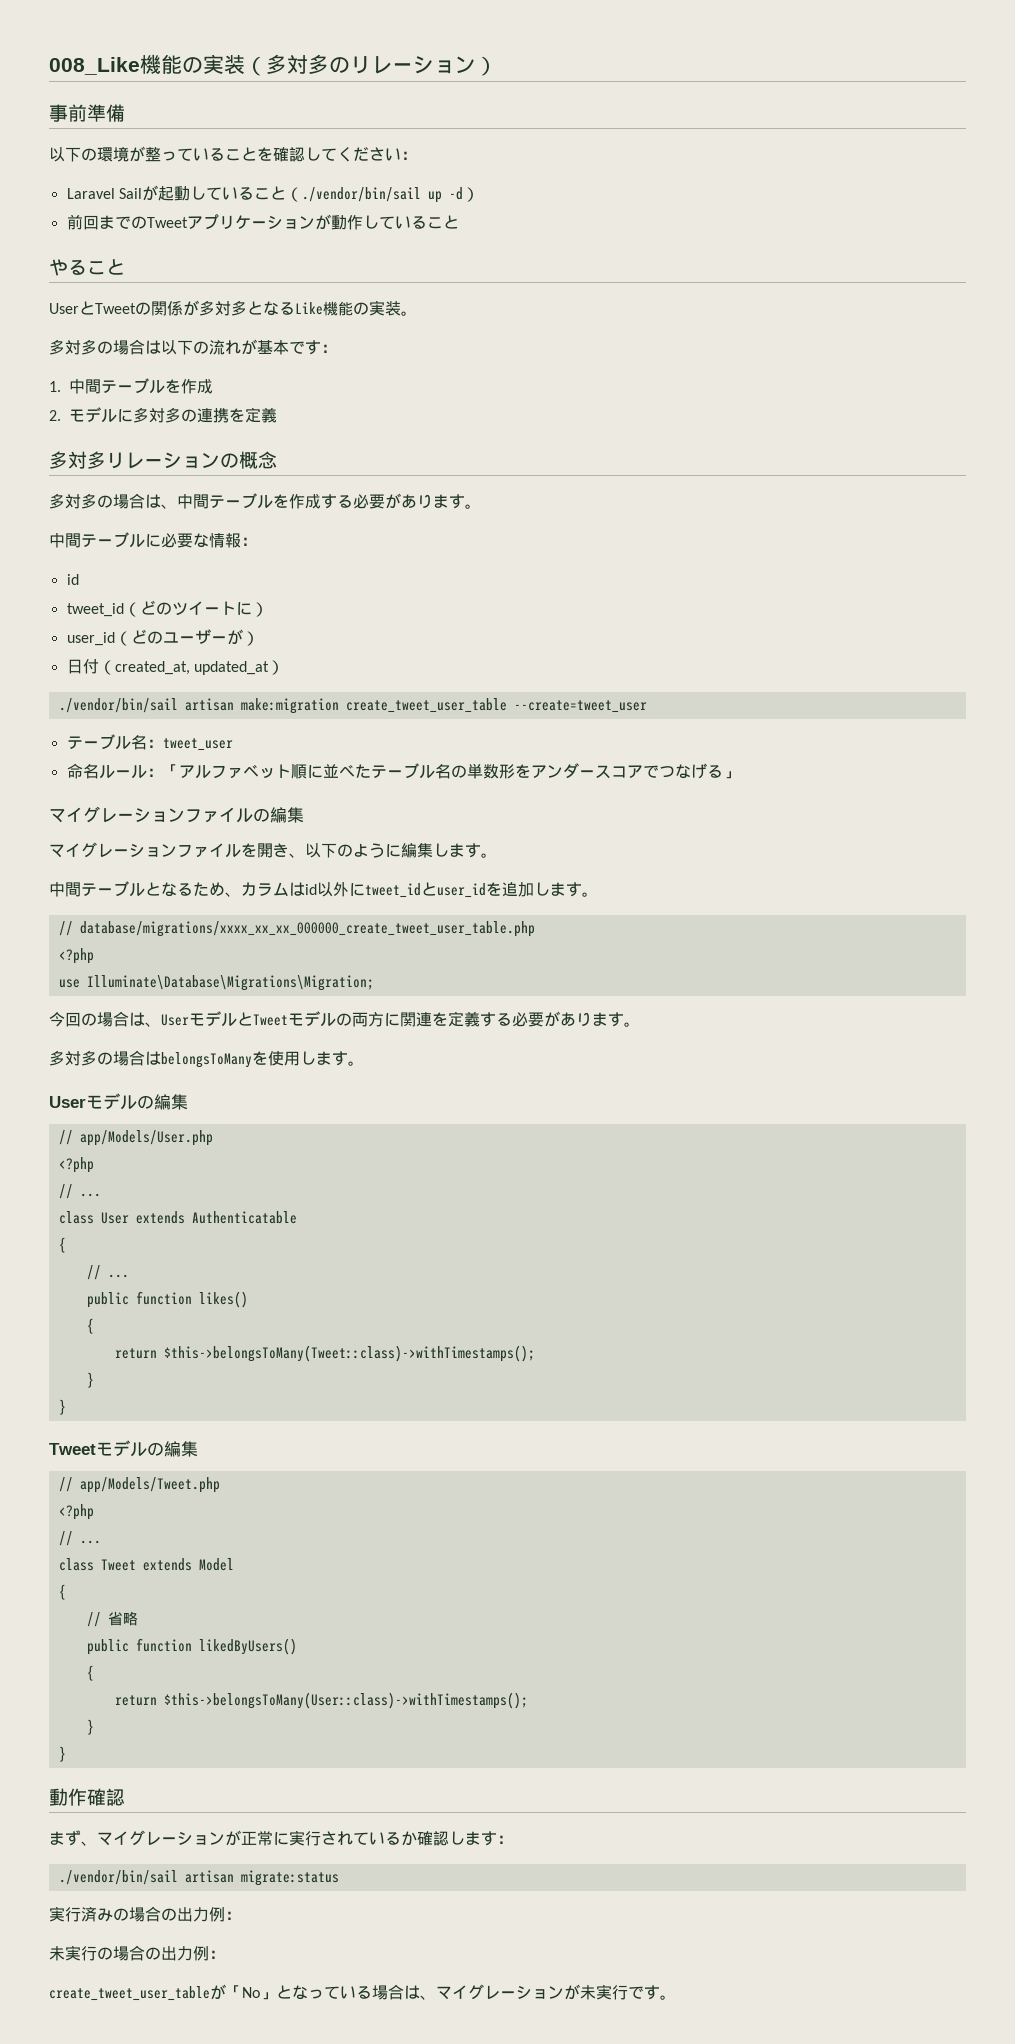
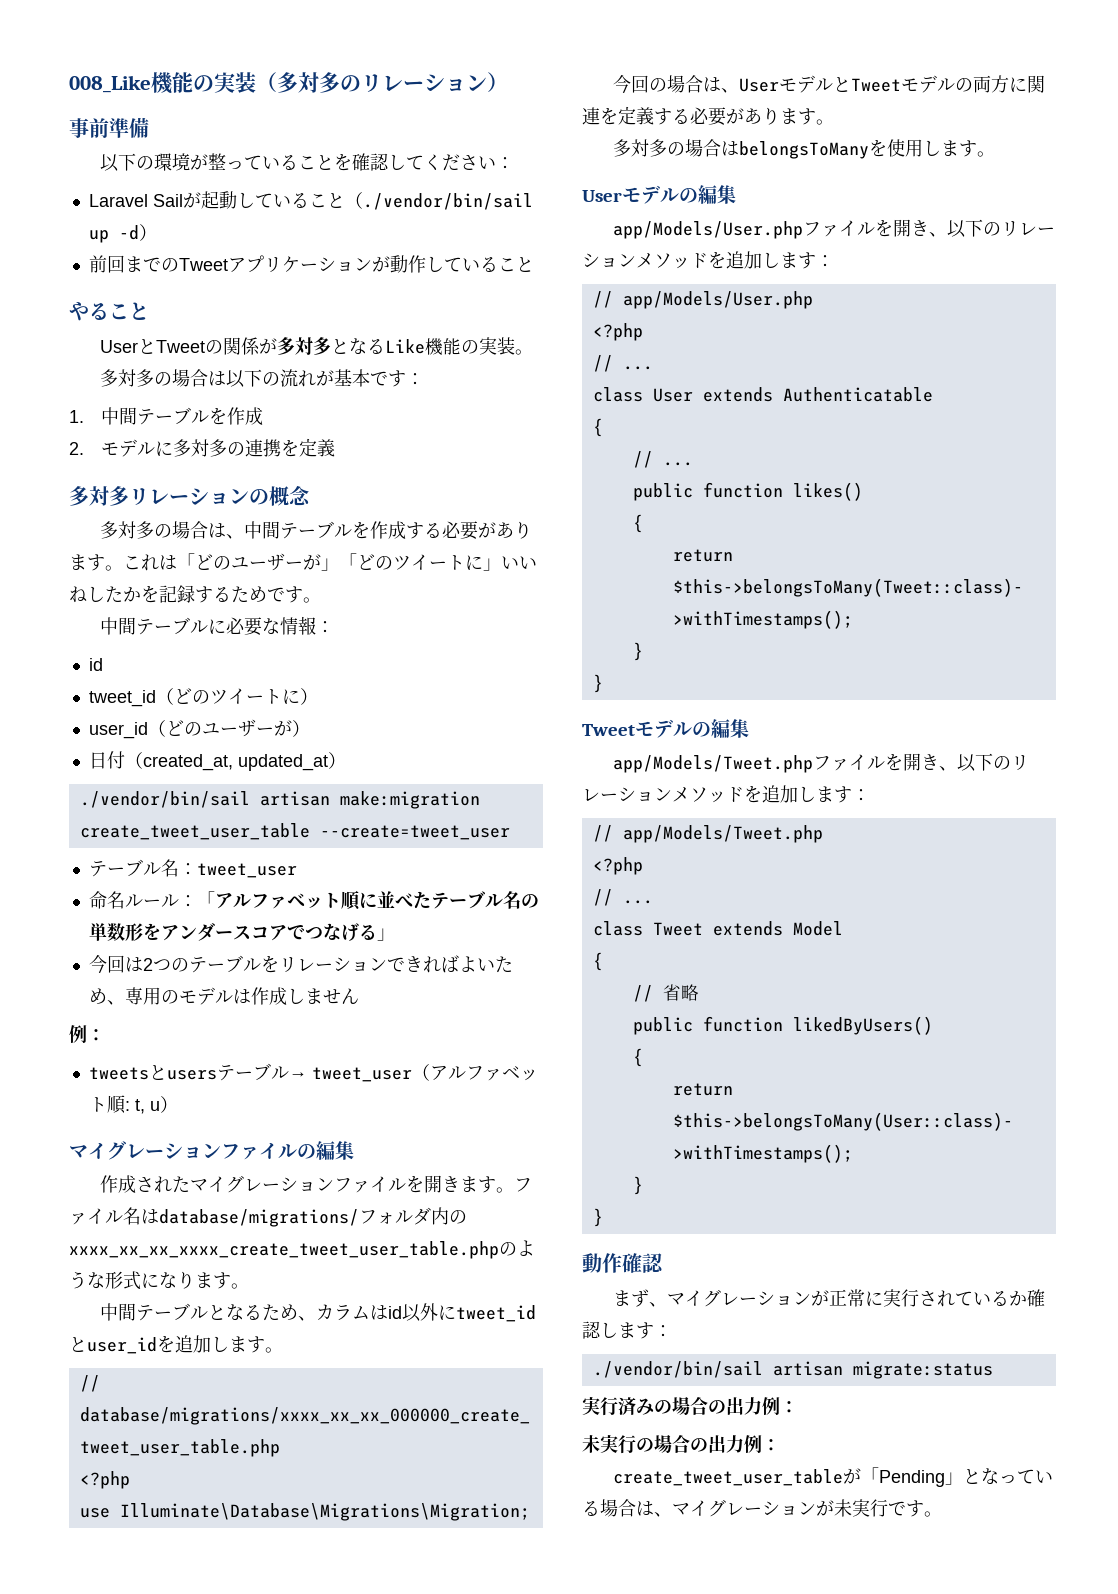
+ これは「どのユーザーが」「どのツイートに」いいねしたかを記録するためです。
+ 今回は2つのテーブルをリレーションできればよいため、専用のモデルは作成しません
+ 例：
+ tweetsとusersテーブル→ tweet_user（アルファベット順: t, u）
- マイグレーションファイルを開き、以下のように編集します。
+ 作成されたマイグレーションファイルを開きます。ファイル名はdatabase/migrations/フォルダ内のxxxx_xx_xx_xxxx_create_tweet_user_table.phpのような形式になります。
+ app/Models/User.phpファイルを開き、以下のリレーションメソッドを追加します：
+ app/Models/Tweet.phpファイルを開き、以下のリレーションメソッドを追加します：
- create_tweet_user_tableが「No」となっている場合は、マイグレーションが未実行です。
+ create_tweet_user_tableが「Pending」となっている場合は、マイグレーションが未実行です。

